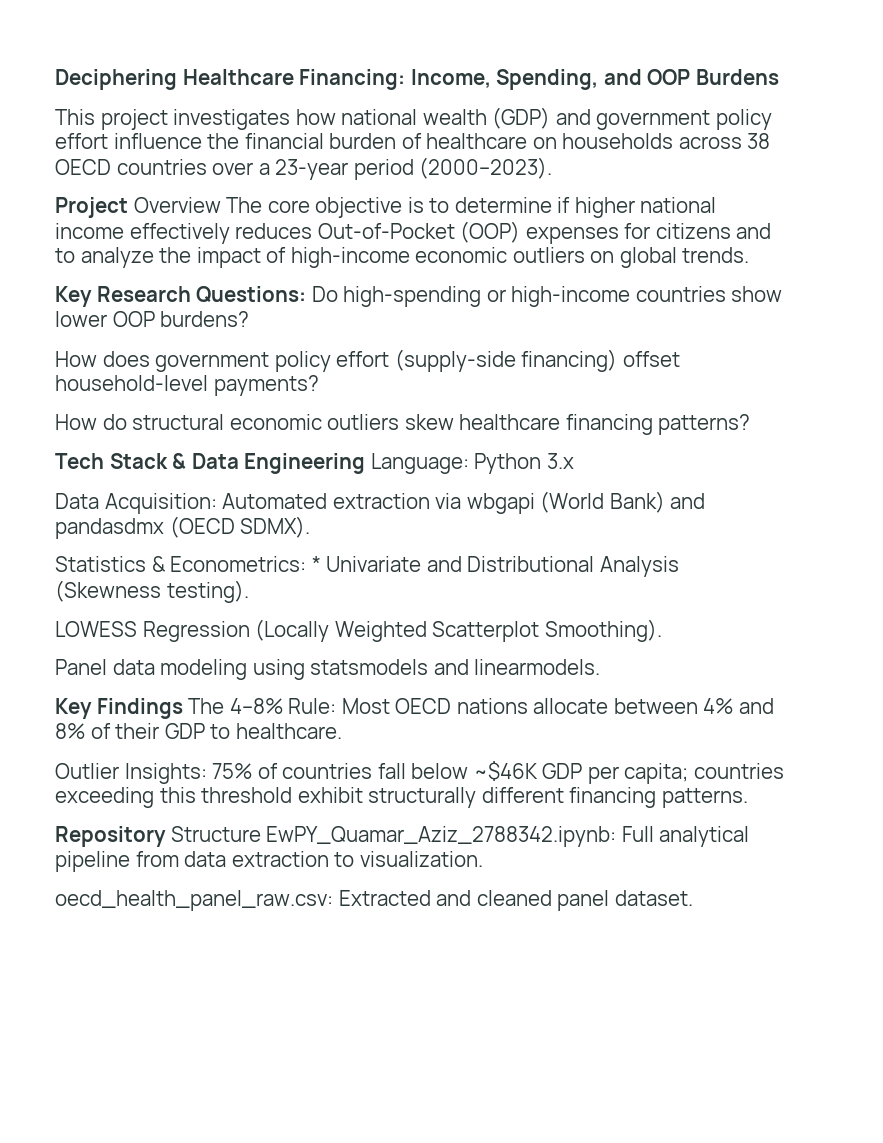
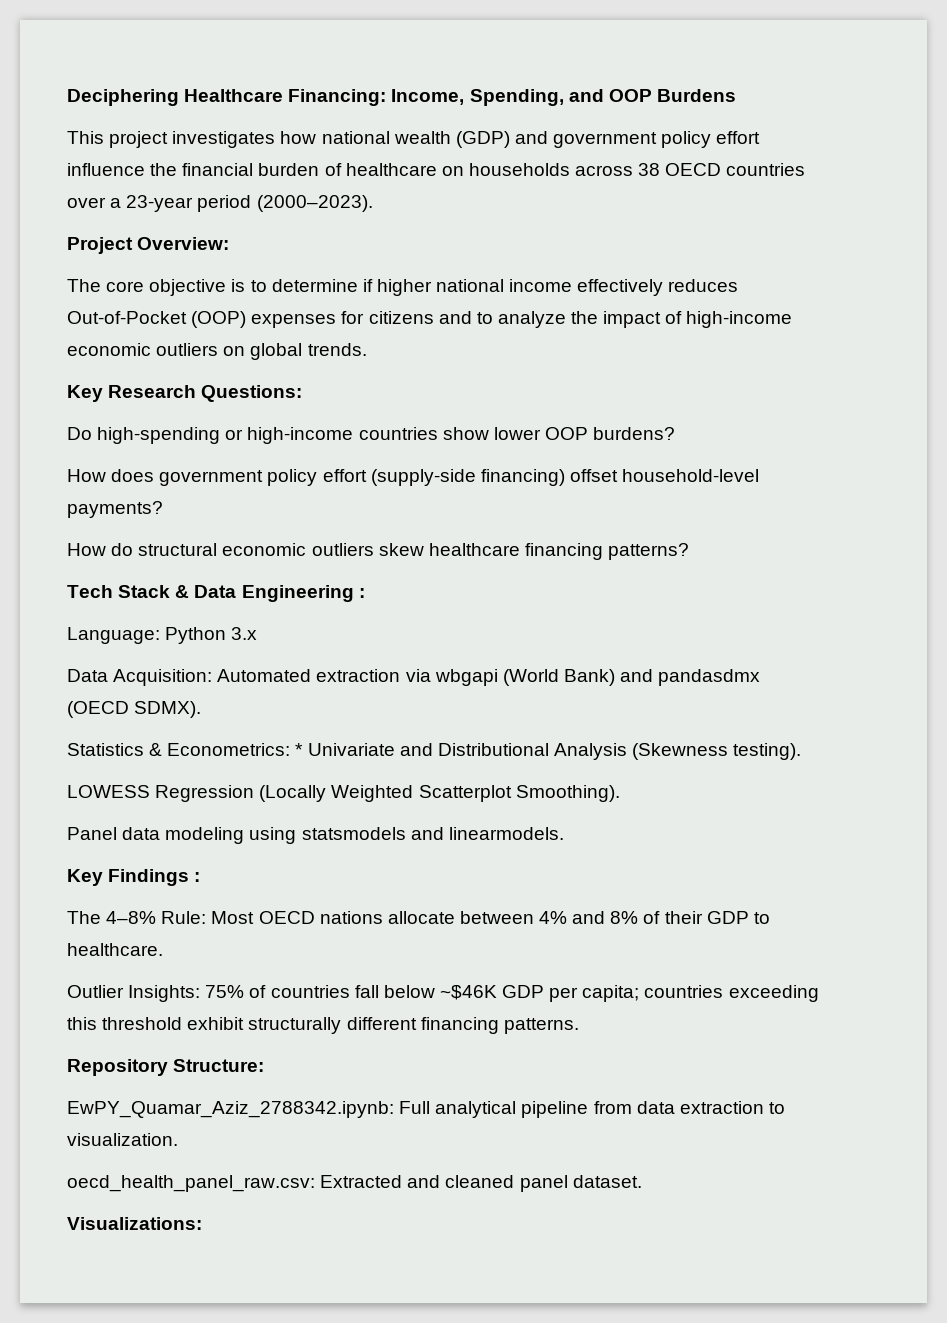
- Project Overview The core objective is to determine if higher national income effectively reduces Out-of-Pocket (OOP) expenses for citizens and to analyze the impact of high-income economic outliers on global trends.
+ Project Overview:
+ The core objective is to determine if higher national income effectively reduces Out-of-Pocket (OOP) expenses for citizens and to analyze the impact of high-income economic outliers on global trends.
- Key Research Questions: Do high-spending or high-income countries show lower OOP burdens?
+ Key Research Questions:
+ Do high-spending or high-income countries show lower OOP burdens?
- Tech Stack & Data Engineering Language: Python 3.x
+ Tech Stack & Data Engineering :
+ Language: Python 3.x
- Key Findings The 4–8% Rule: Most OECD nations allocate between 4% and 8% of their GDP to healthcare.
+ Key Findings :
+ The 4–8% Rule: Most OECD nations allocate between 4% and 8% of their GDP to healthcare.
- Repository Structure EwPY_Quamar_Aziz_2788342.ipynb: Full analytical pipeline from data extraction to visualization.
+ Repository Structure:
+ EwPY_Quamar_Aziz_2788342.ipynb: Full analytical pipeline from data extraction to visualization.
+ Visualizations:

